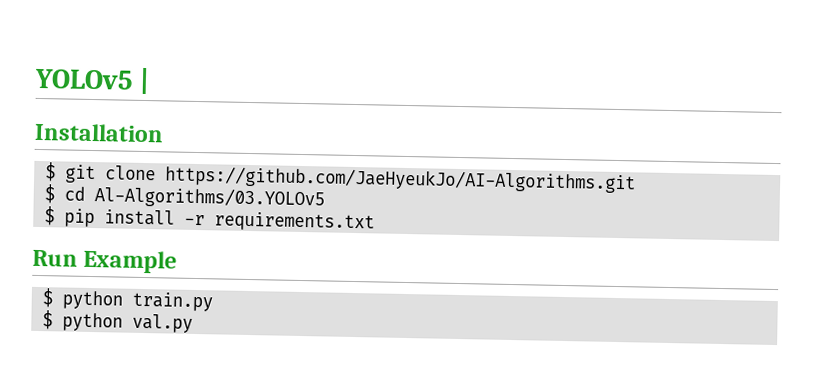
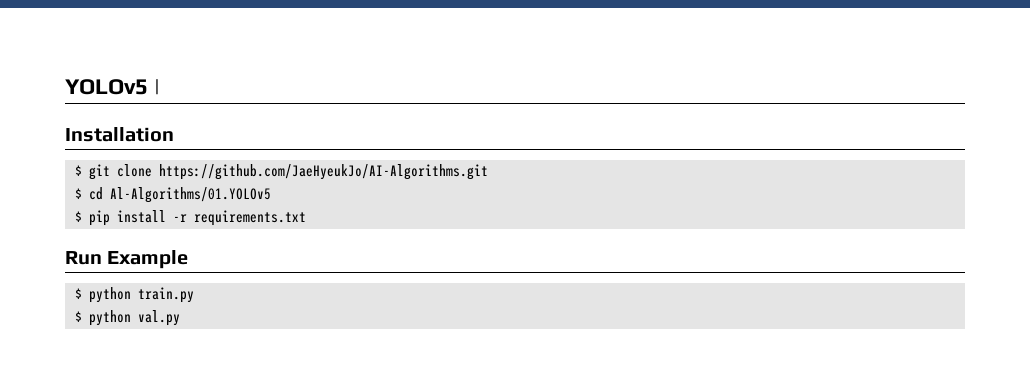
- $ cd Al-Algorithms/03.YOLOv5
+ $ cd Al-Algorithms/01.YOLOv5

